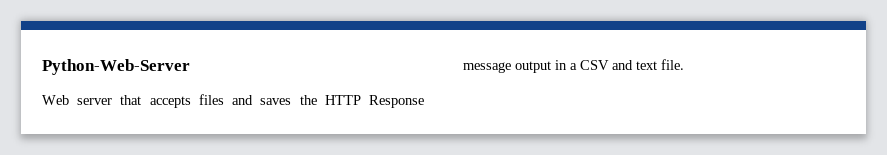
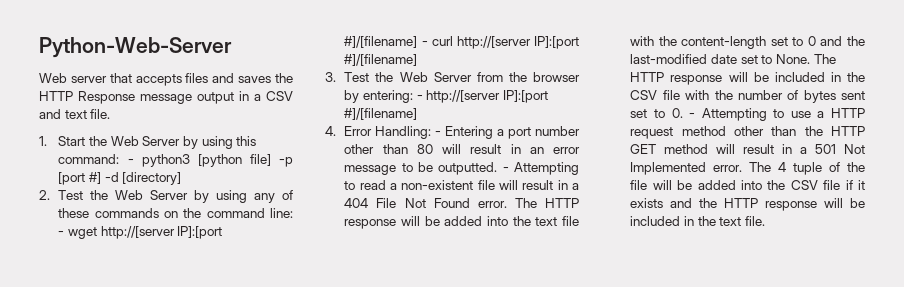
+ 1. Start the Web Server by using this command: - python3 [python file] -p [port #] -d [directory]
+ 2. Test the Web Server by using any of these commands on the command line: - wget http://[server IP]:[port #]/[filename] - curl http://[server IP]:[port #]/[filename]
+ 3. Test the Web Server from the browser by entering: - http://[server IP]:[port #]/[filename]
+ 4. Error Handling: - Entering a port number other than 80 will result in an error message to be outputted. - Attempting to read a non-existent file will result in a 404 File Not Found error. The HTTP response will be added into the text file with the content-length set to 0 and the last-modified date set to None. The HTTP response will be included in the CSV file with the number of bytes sent set to 0. - Attempting to use a HTTP request method other than the HTTP GET method will result in a 501 Not Implemented error. The 4 tuple of the file will be added into the CSV file if it exists and the HTTP response will be included in the text file.

